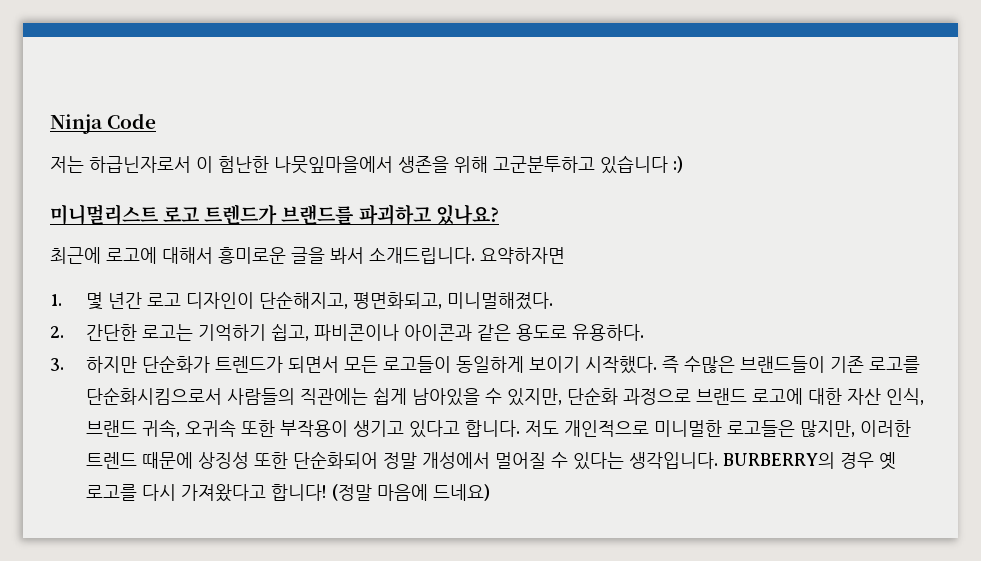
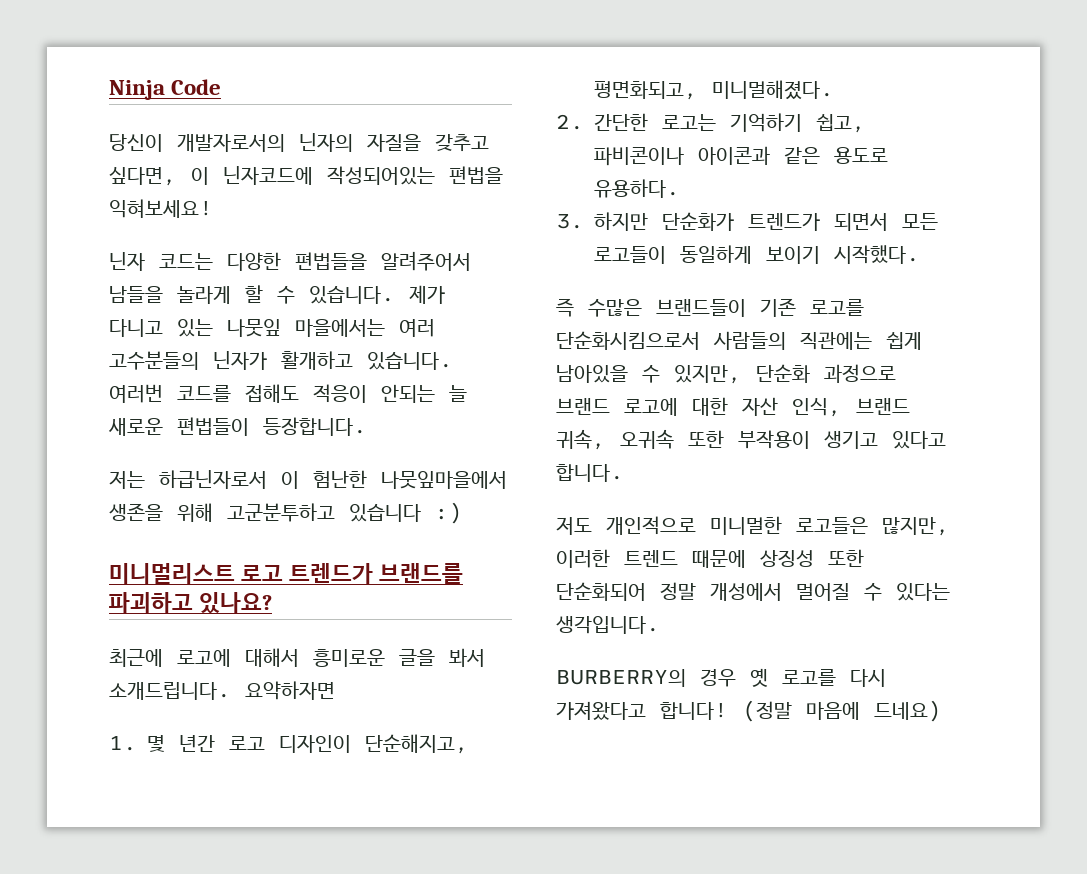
+ 당신이 개발자로서의 닌자의 자질을 갖추고 싶다면, 이 닌자코드에 작성되어있는 편법을 익혀보세요!
+ 닌자 코드는 다양한 편법들을 알려주어서 남들을 놀라게 할 수 있습니다. 제가 다니고 있는 나뭇잎 마을에서는 여러 고수분들의 닌자가 활개하고 있습니다. 여러번 코드를 접해도 적응이 안되는 늘 새로운 편법들이 등장합니다.
- 3. 하지만 단순화가 트렌드가 되면서 모든 로고들이 동일하게 보이기 시작했다. 즉 수많은 브랜드들이 기존 로고를 단순화시킴으로서 사람들의 직관에는 쉽게 남아있을 수 있지만, 단순화 과정으로 브랜드 로고에 대한 자산 인식, 브랜드 귀속, 오귀속 또한 부작용이 생기고 있다고 합니다. 저도 개인적으로 미니멀한 로고들은 많지만, 이러한 트렌드 때문에 상징성 또한 단순화되어 정말 개성에서 멀어질 수 있다는 생각입니다. BURBERRY의 경우 옛 로고를 다시 가져왔다고 합니다!
+ 3. 하지만 단순화가 트렌드가 되면서 모든 로고들이 동일하게 보이기 시작했다.
+ 즉 수많은 브랜드들이 기존 로고를 단순화시킴으로서 사람들의 직관에는 쉽게 남아있을 수 있지만, 단순화 과정으로 브랜드 로고에 대한 자산 인식, 브랜드 귀속, 오귀속 또한 부작용이 생기고 있다고 합니다.
+ 저도 개인적으로 미니멀한 로고들은 많지만, 이러한 트렌드 때문에 상징성 또한 단순화되어 정말 개성에서 멀어질 수 있다는 생각입니다.
+ BURBERRY의 경우 옛 로고를 다시 가져왔다고 합니다!

